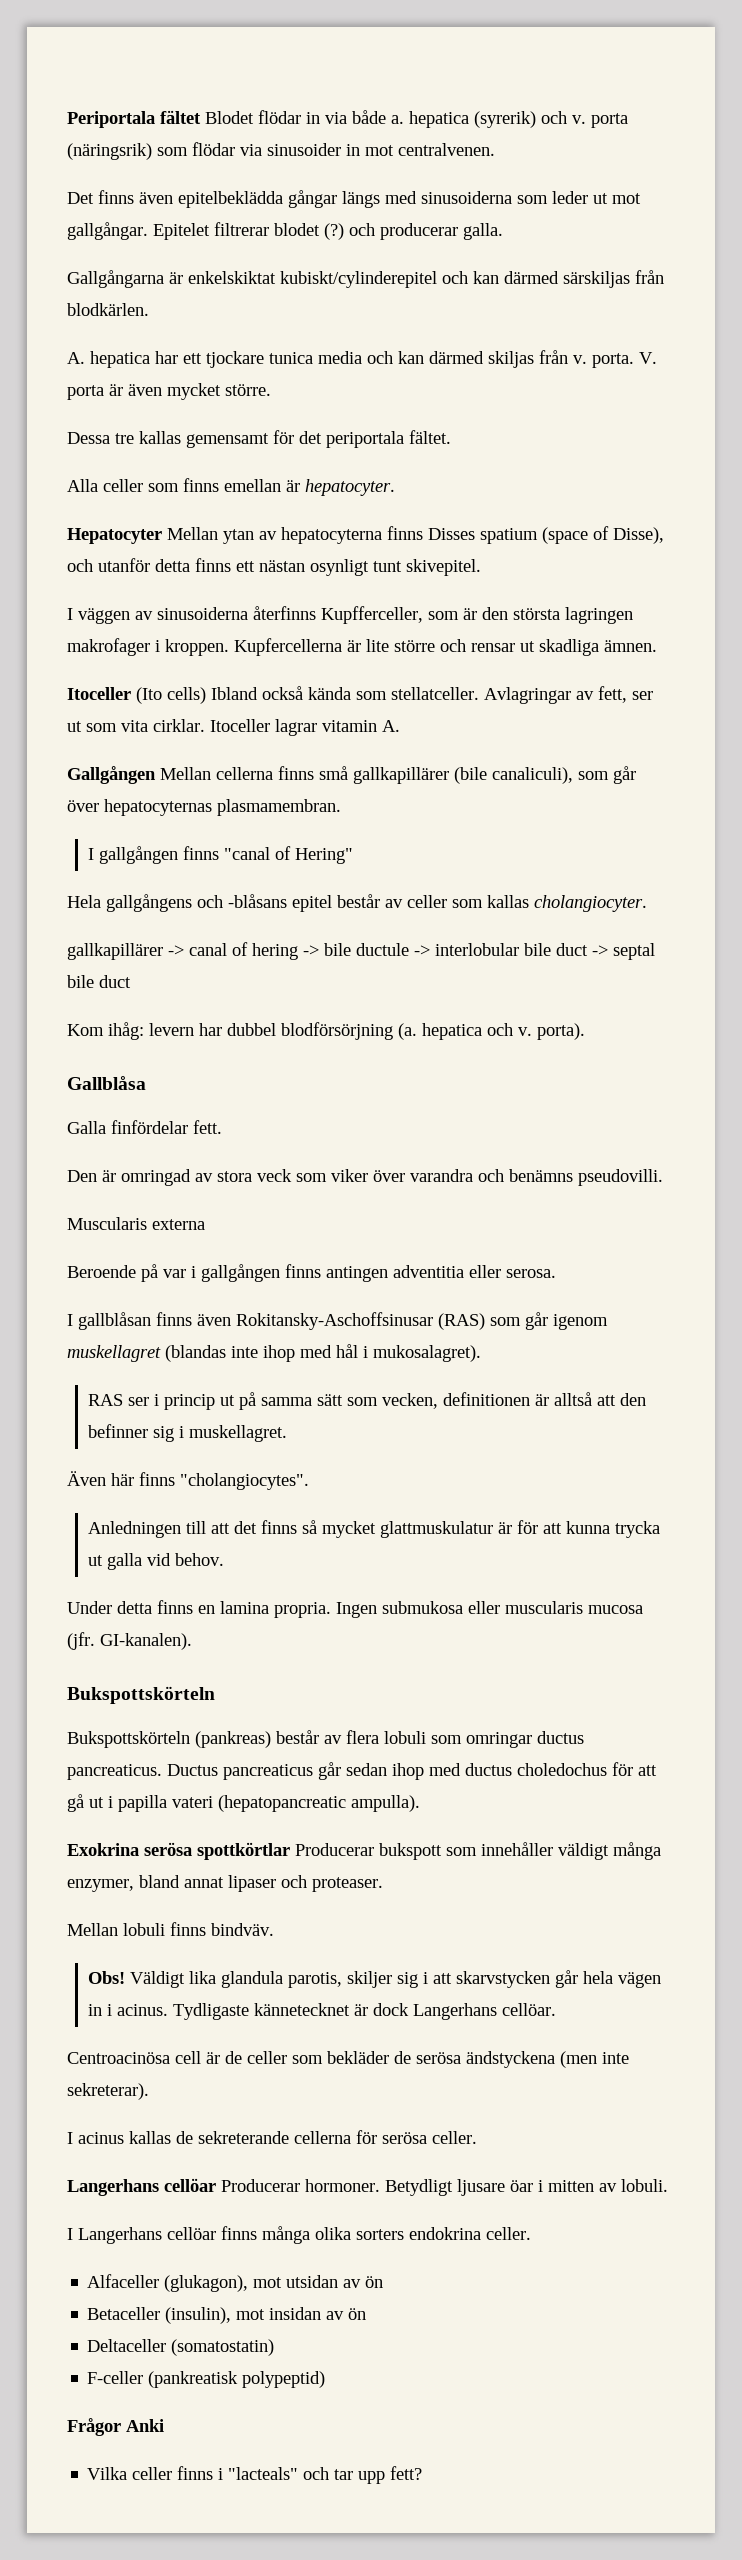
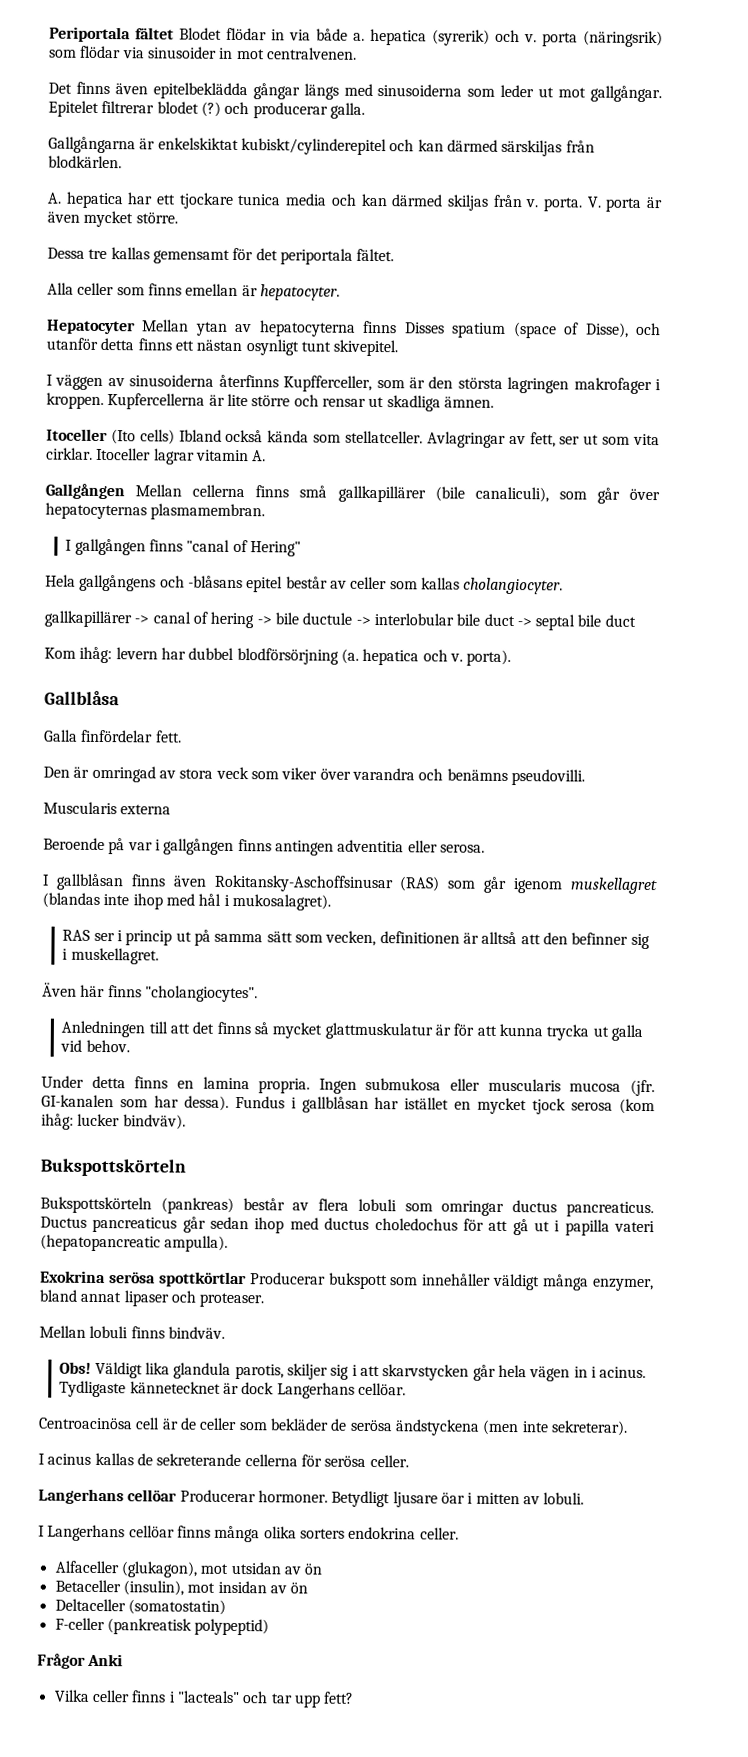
- GI-kanalen).
+ GI-kanalen som har dessa). Fundus i gallblåsan har istället en mycket tjock serosa (kom ihåg: lucker bindväv).

